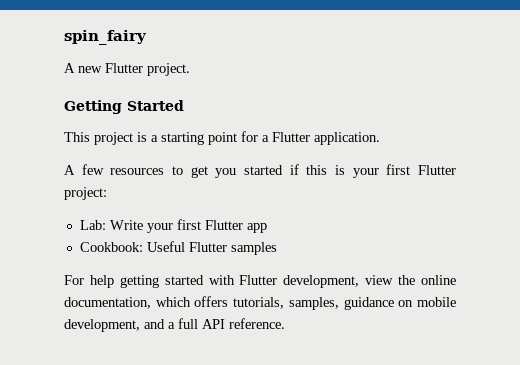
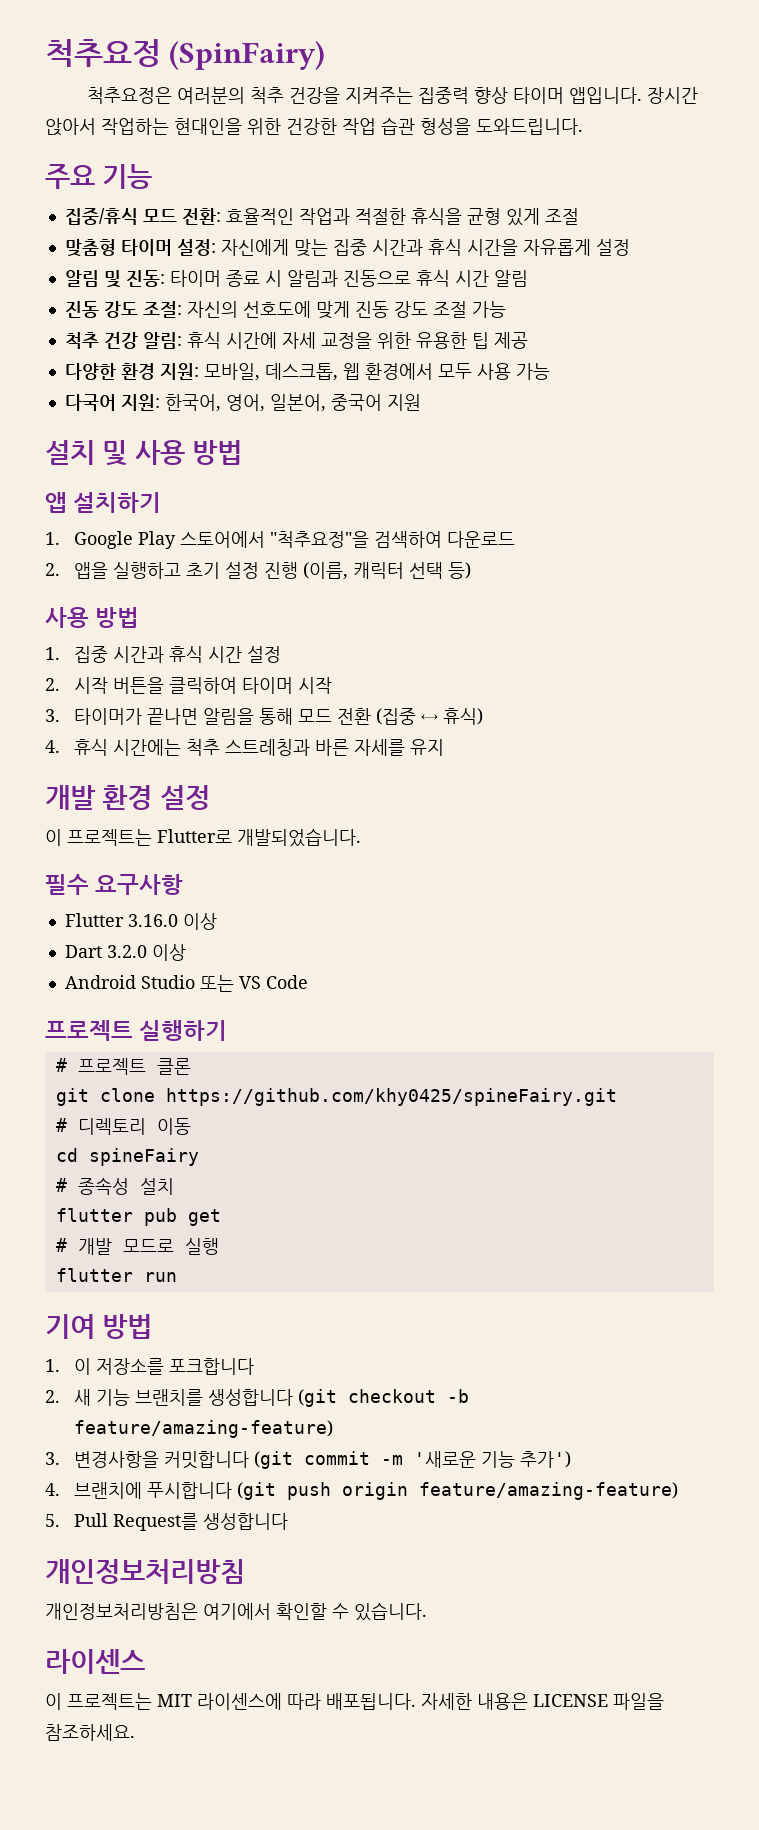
- spin_fairy
- A new Flutter project.
- Getting Started
- This project is a starting point for a Flutter application.
- A few resources to get you started if this is your first Flutter project:
- Lab: Write your first Flutter app
- Cookbook: Useful Flutter samples
- For help getting started with Flutter development, view the online documentation, which offers tutorials, samples, guidance on mobile development, and a full API reference.
+ 척추요정 (SpinFairy)
+ 척추요정은 여러분의 척추 건강을 지켜주는 집중력 향상 타이머 앱입니다. 장시간 앉아서 작업하는 현대인을 위한 건강한 작업 습관 형성을 도와드립니다.
+ 주요 기능
+ 집중/휴식 모드 전환: 효율적인 작업과 적절한 휴식을 균형 있게 조절
+ 맞춤형 타이머 설정: 자신에게 맞는 집중 시간과 휴식 시간을 자유롭게 설정
+ 알림 및 진동: 타이머 종료 시 알림과 진동으로 휴식 시간 알림
+ 진동 강도 조절: 자신의 선호도에 맞게 진동 강도 조절 가능
+ 척추 건강 알림: 휴식 시간에 자세 교정을 위한 유용한 팁 제공
+ 다양한 환경 지원: 모바일, 데스크톱, 웹 환경에서 모두 사용 가능
+ 다국어 지원: 한국어, 영어, 일본어, 중국어 지원
+ 설치 및 사용 방법
+ 앱 설치하기
+ 1. Google Play 스토어에서 "척추요정"을 검색하여 다운로드
+ 2. 앱을 실행하고 초기 설정 진행 (이름, 캐릭터 선택 등)
+ 사용 방법
+ 1. 집중 시간과 휴식 시간 설정
+ 2. 시작 버튼을 클릭하여 타이머 시작
+ 3. 타이머가 끝나면 알림을 통해 모드 전환 (집중 ↔ 휴식)
+ 4. 휴식 시간에는 척추 스트레칭과 바른 자세를 유지
+ 개발 환경 설정
+ 이 프로젝트는 Flutter로 개발되었습니다.
+ 필수 요구사항
+ Flutter 3.16.0 이상
+ Dart 3.2.0 이상
+ Android Studio 또는 VS Code
+ 프로젝트 실행하기
+ # 프로젝트 클론
+ git clone https://github.com/khy0425/spineFairy.git
+ # 디렉토리 이동
+ cd spineFairy
+ # 종속성 설치
+ flutter pub get
+ # 개발 모드로 실행
+ flutter run
+ 기여 방법
+ 1. 이 저장소를 포크합니다
+ 2. 새 기능 브랜치를 생성합니다 (git checkout -b feature/amazing-feature)
+ 3. 변경사항을 커밋합니다 (git commit -m '새로운 기능 추가')
+ 4. 브랜치에 푸시합니다 (git push origin feature/amazing-feature)
+ 5. Pull Request를 생성합니다
+ 개인정보처리방침
+ 개인정보처리방침은 여기에서 확인할 수 있습니다.
+ 라이센스
+ 이 프로젝트는 MIT 라이센스에 따라 배포됩니다. 자세한 내용은 LICENSE 파일을 참조하세요.

